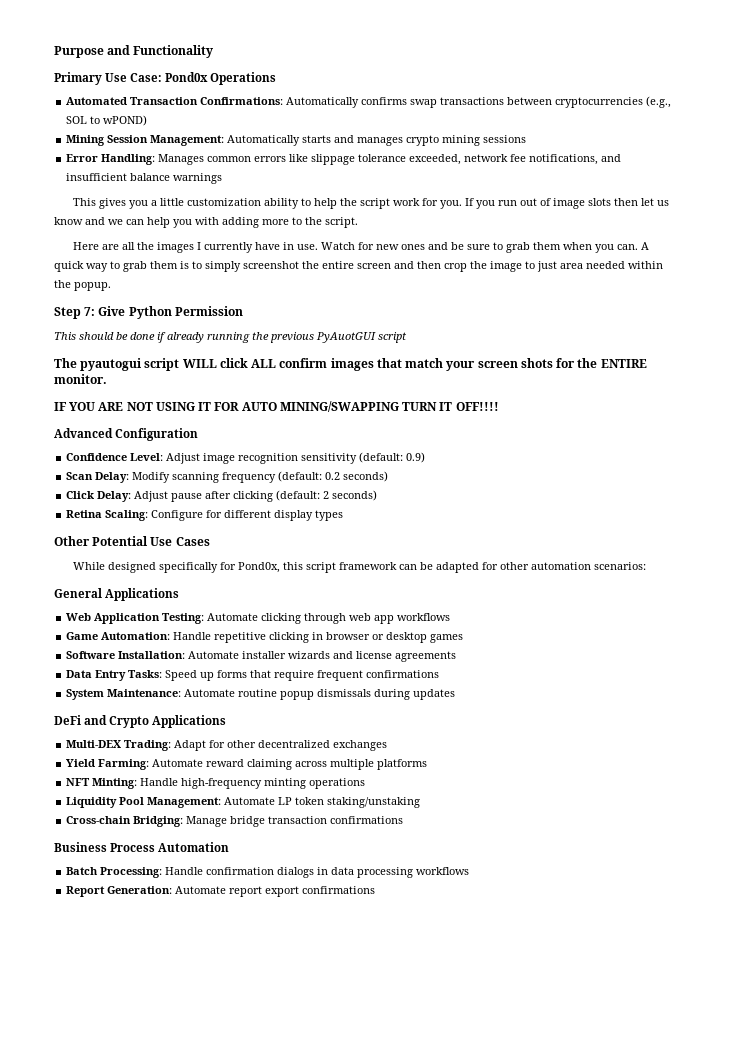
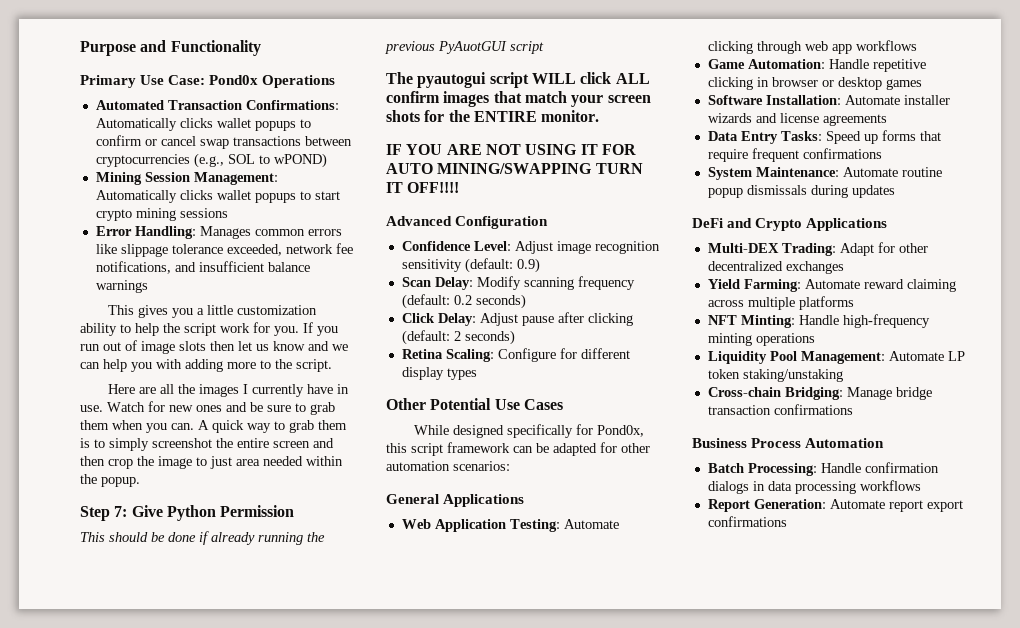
- Automated Transaction Confirmations: Automatically confirms swap transactions between cryptocurrencies (e.g., SOL to wPOND)
+ Automated Transaction Confirmations: Automatically clicks wallet popups to confirm or cancel swap transactions between cryptocurrencies (e.g., SOL to wPOND)
- Mining Session Management: Automatically starts and manages crypto mining sessions
+ Mining Session Management: Automatically clicks wallet popups to start crypto mining sessions

